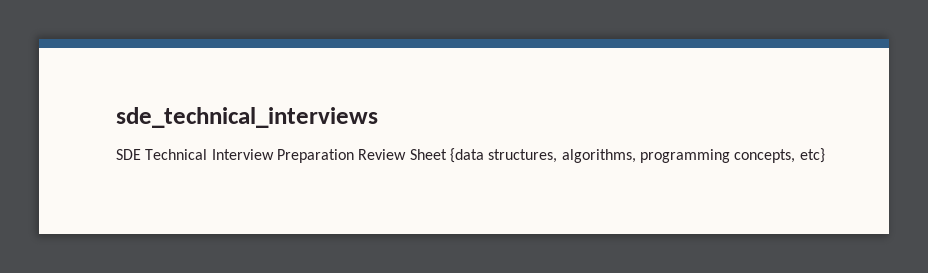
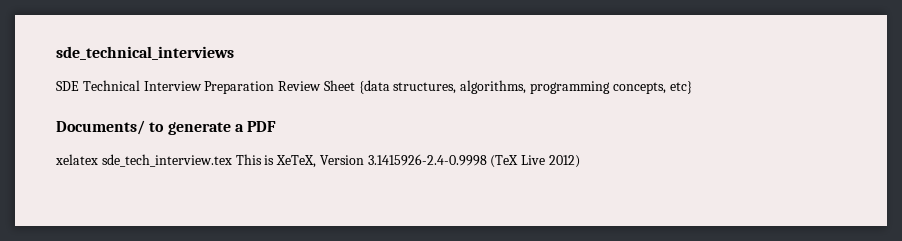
+ Documents/ to generate a PDF
+ xelatex sde_tech_interview.tex This is XeTeX, Version 3.1415926-2.4-0.9998 (TeX Live 2012)

